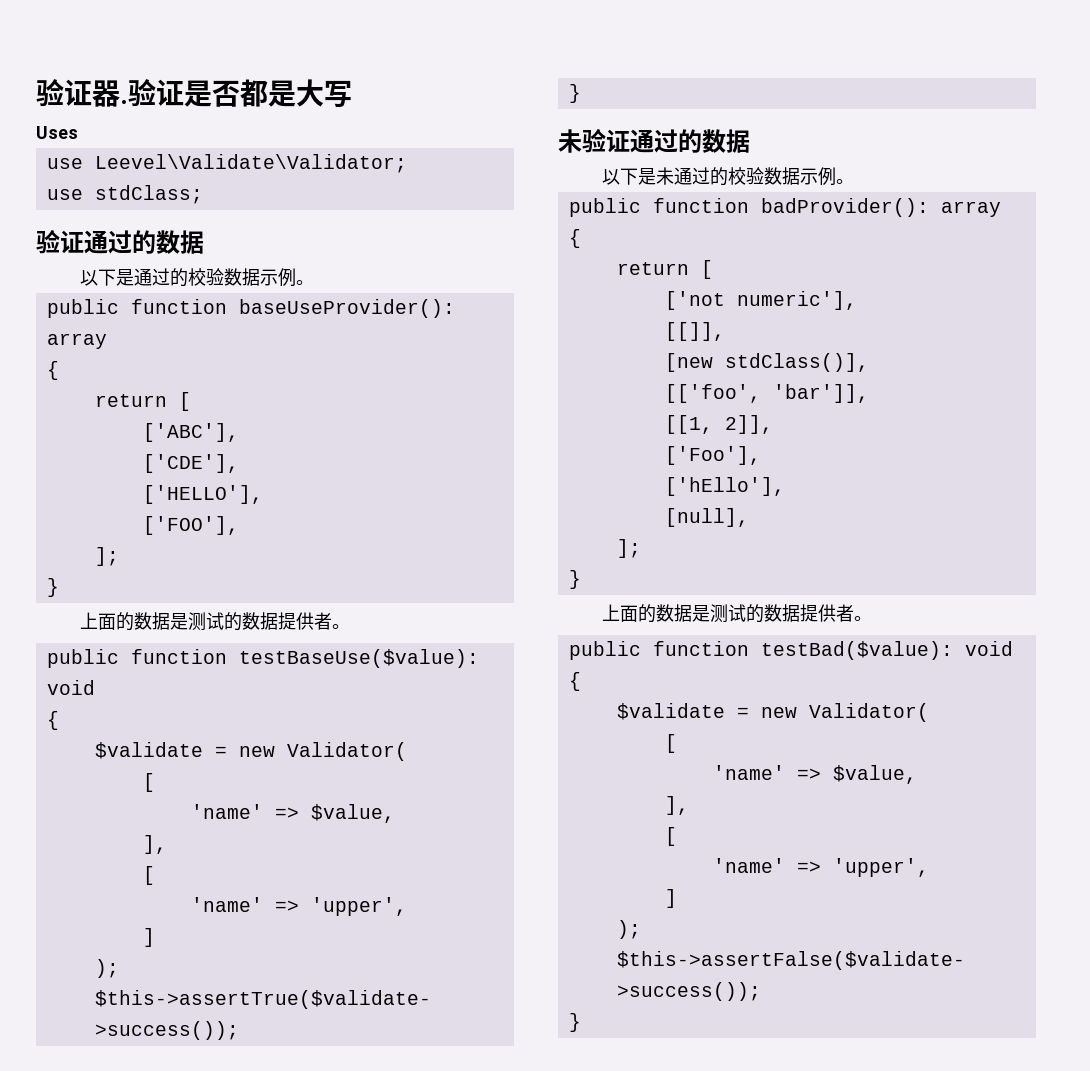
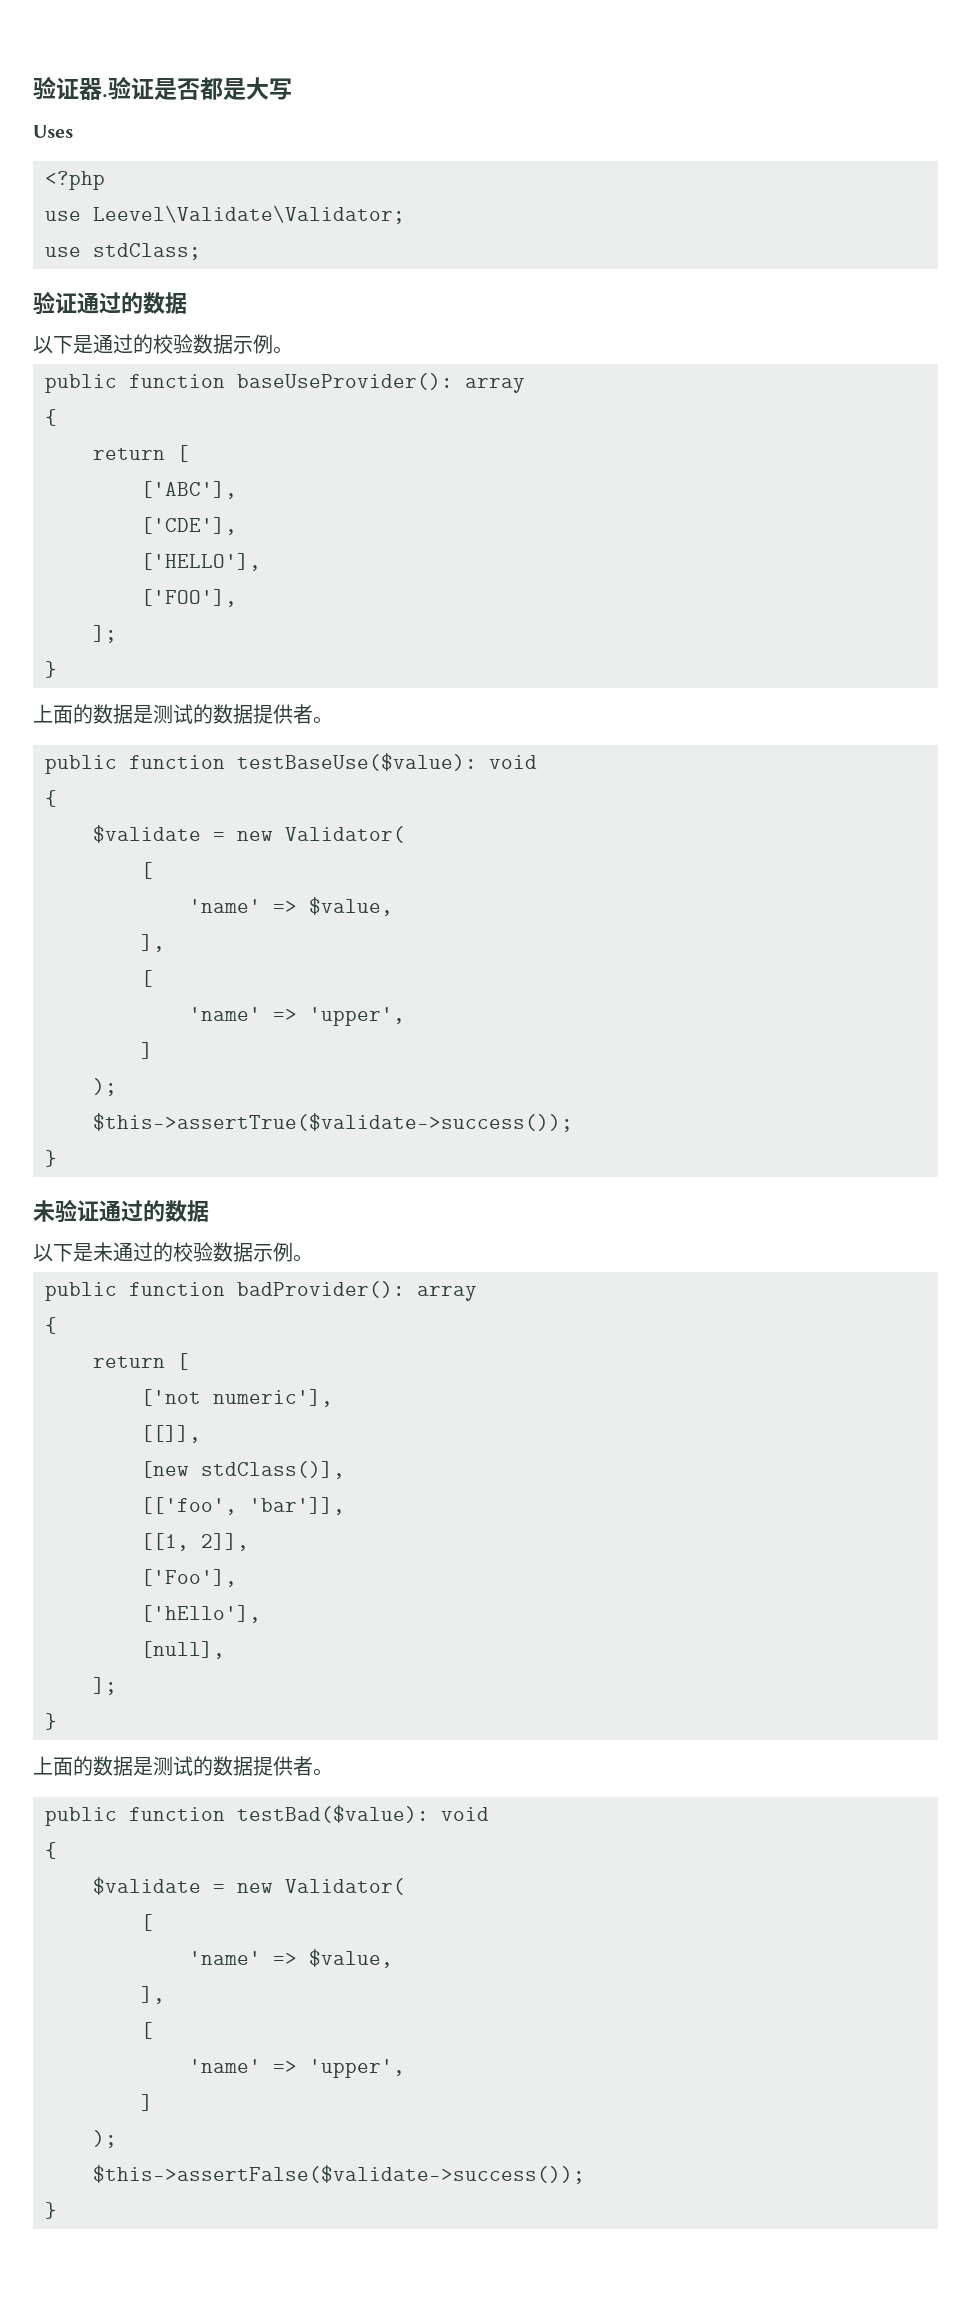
+ <?php

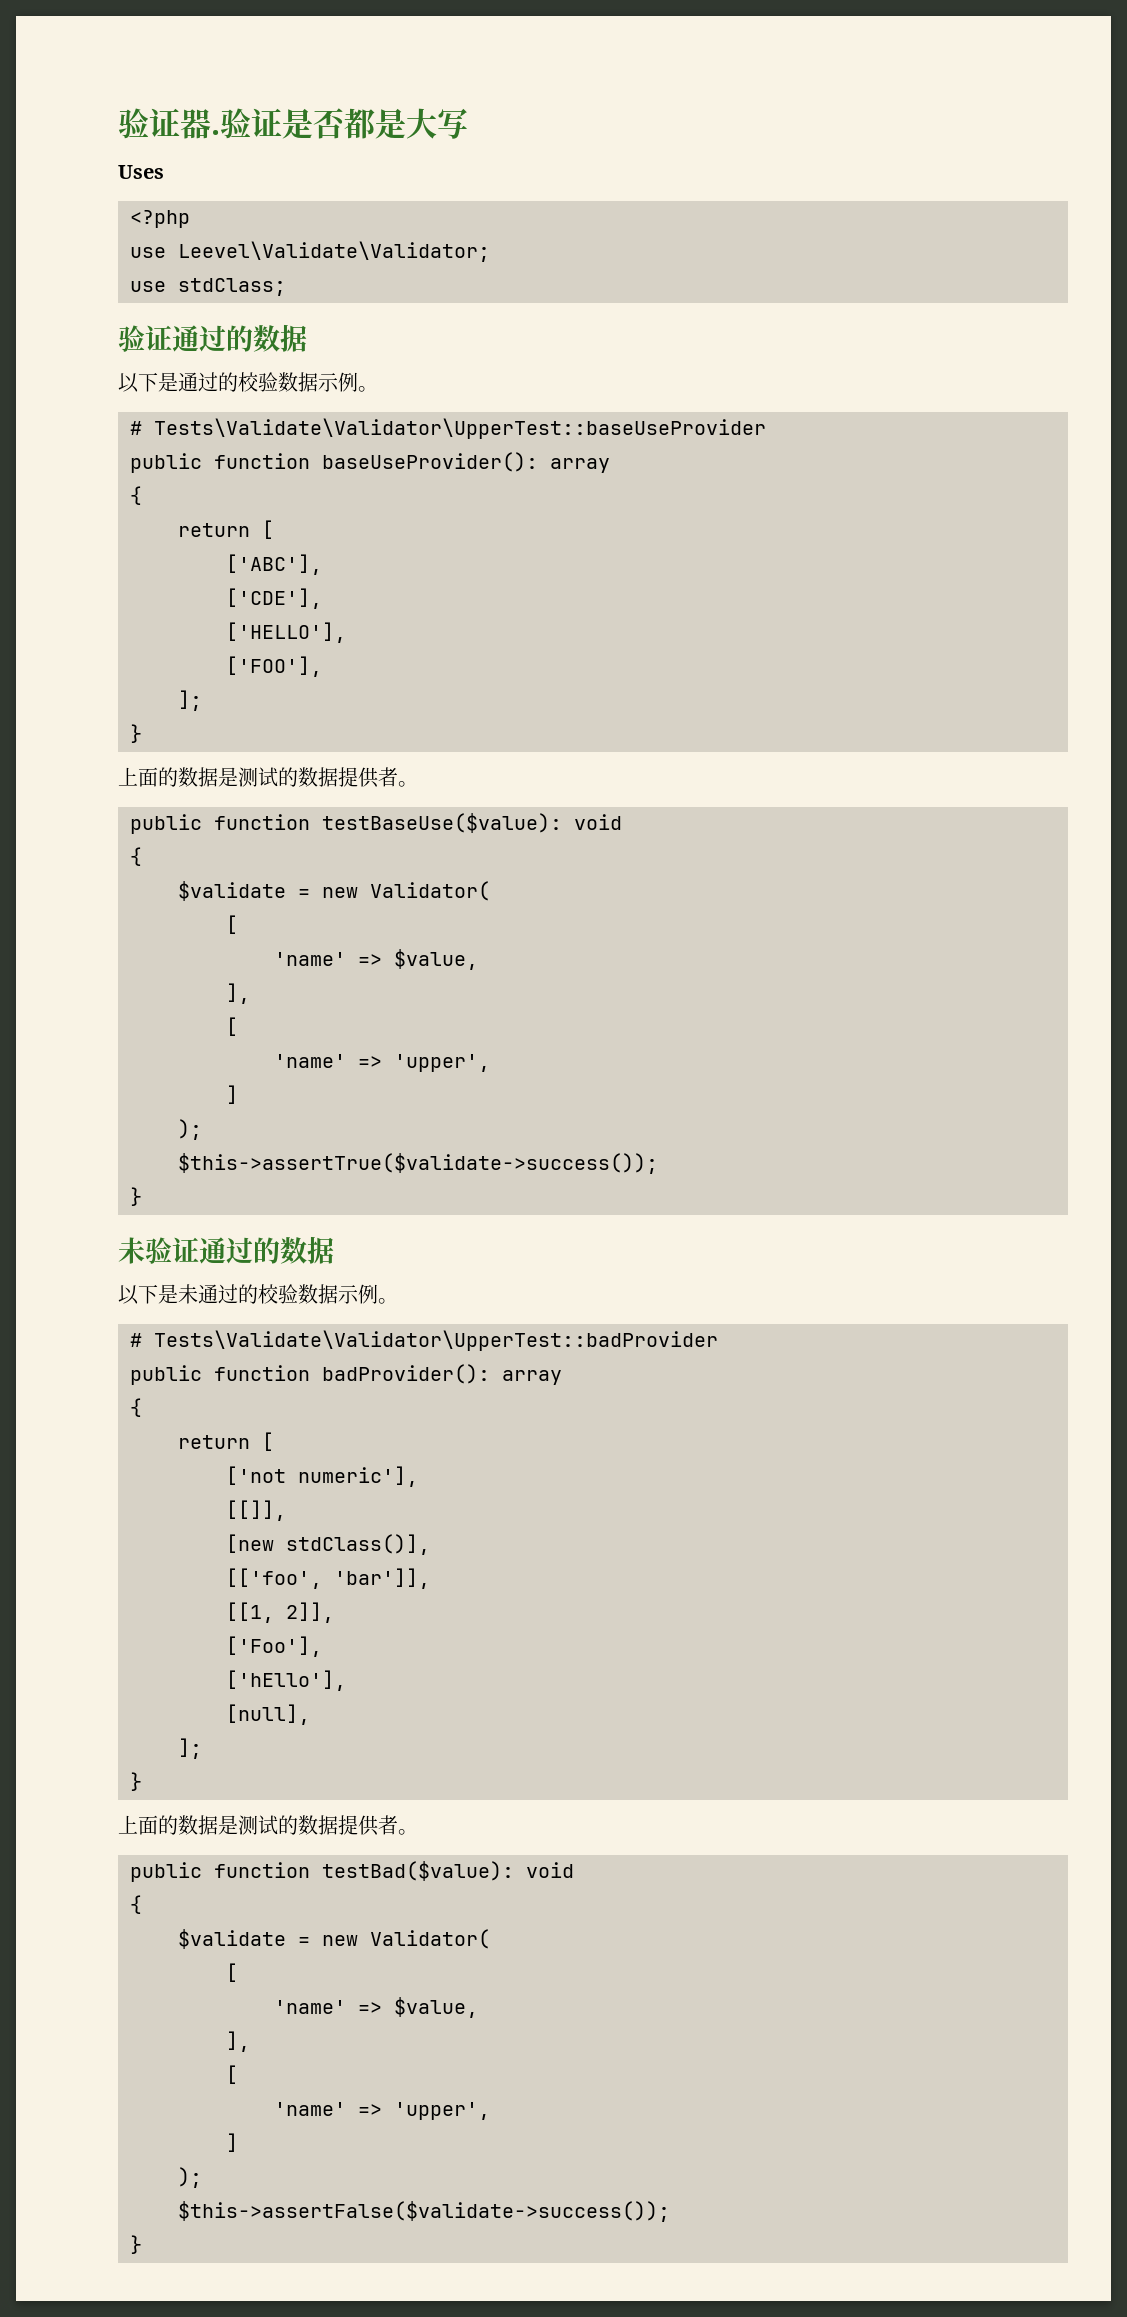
+ # Tests\Validate\Validator\UpperTest::baseUseProvider
+ # Tests\Validate\Validator\UpperTest::badProvider

